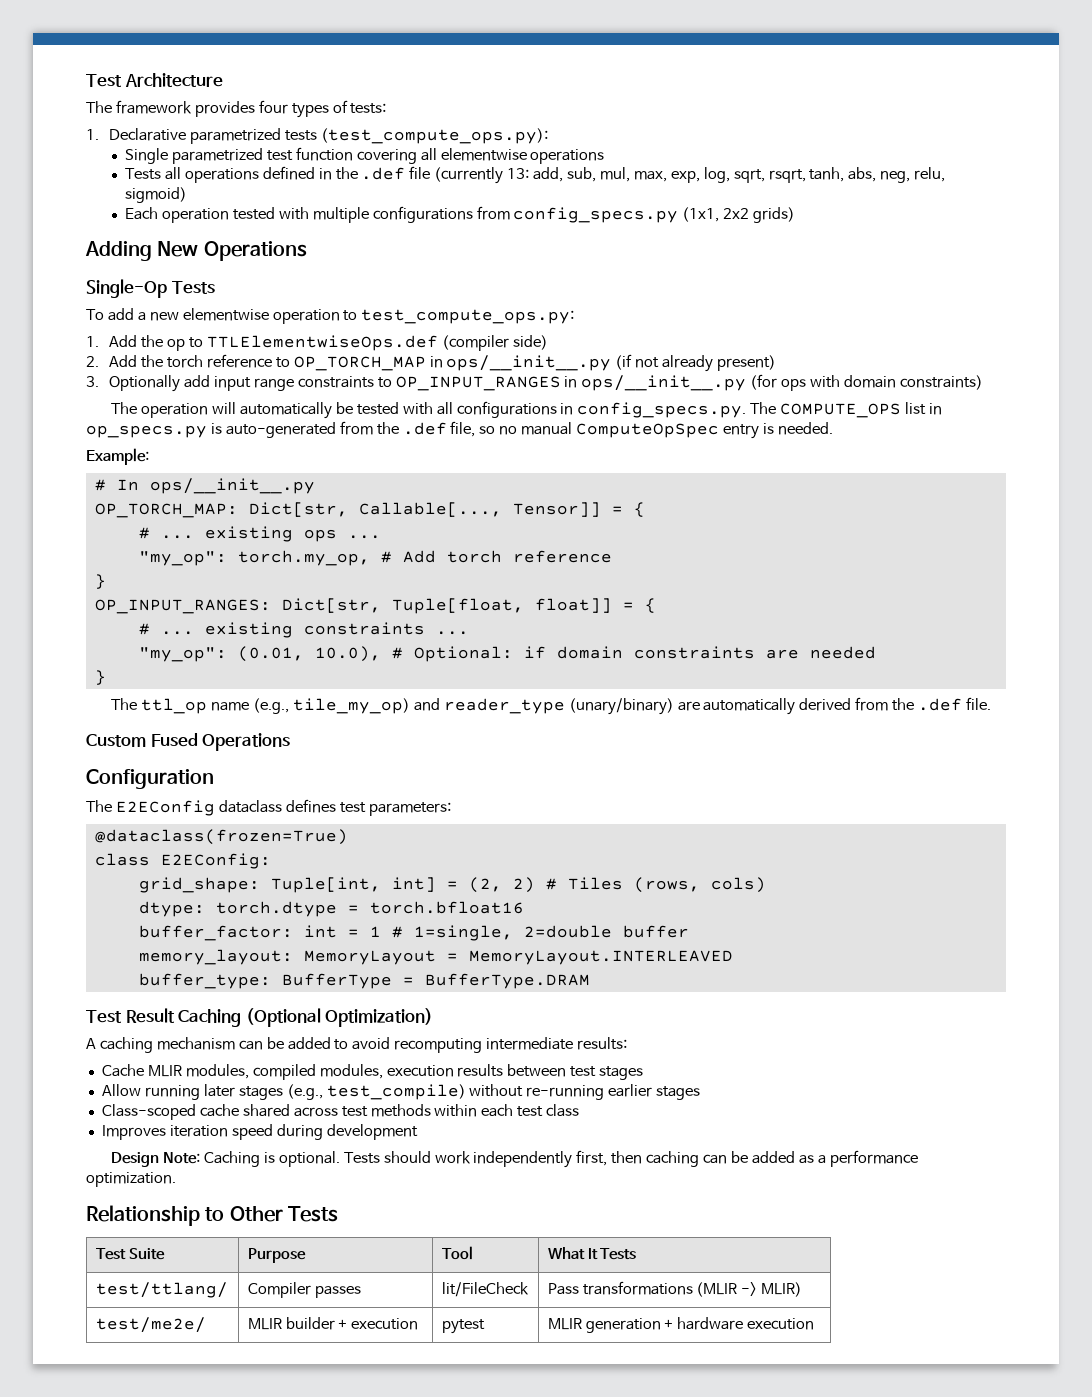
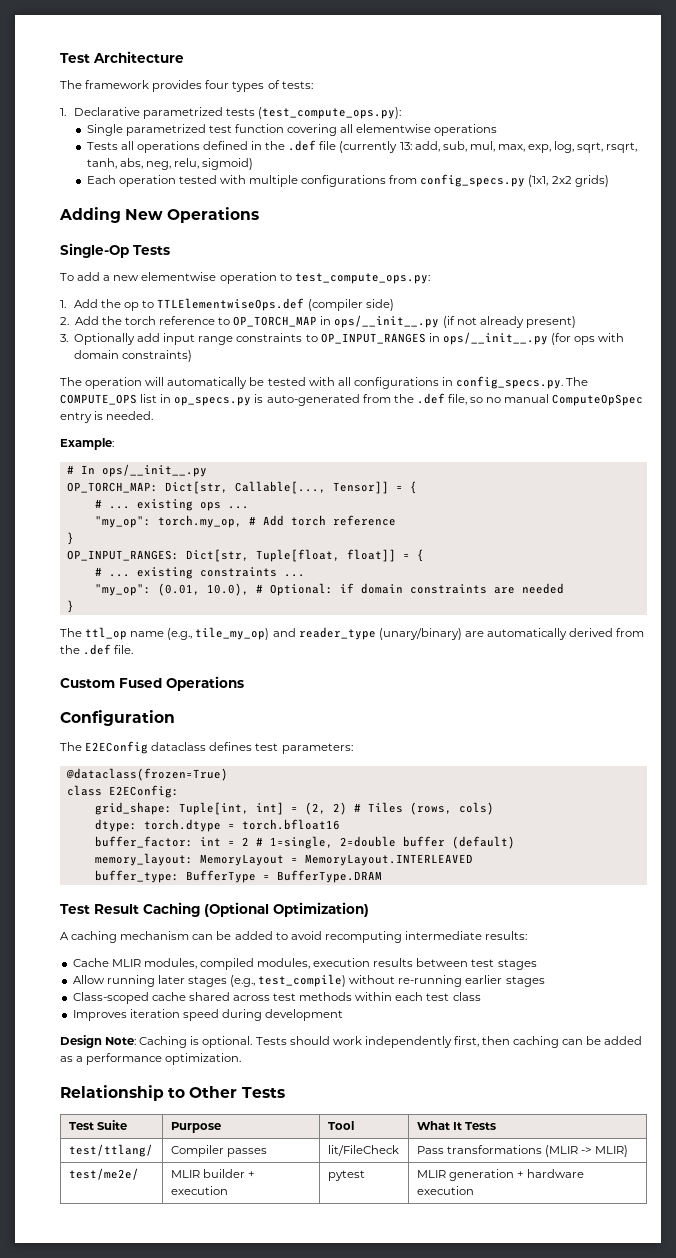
- buffer_factor: int = 1 # 1=single, 2=double buffer
+ buffer_factor: int = 2 # 1=single, 2=double buffer (default)

